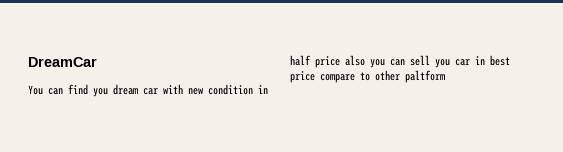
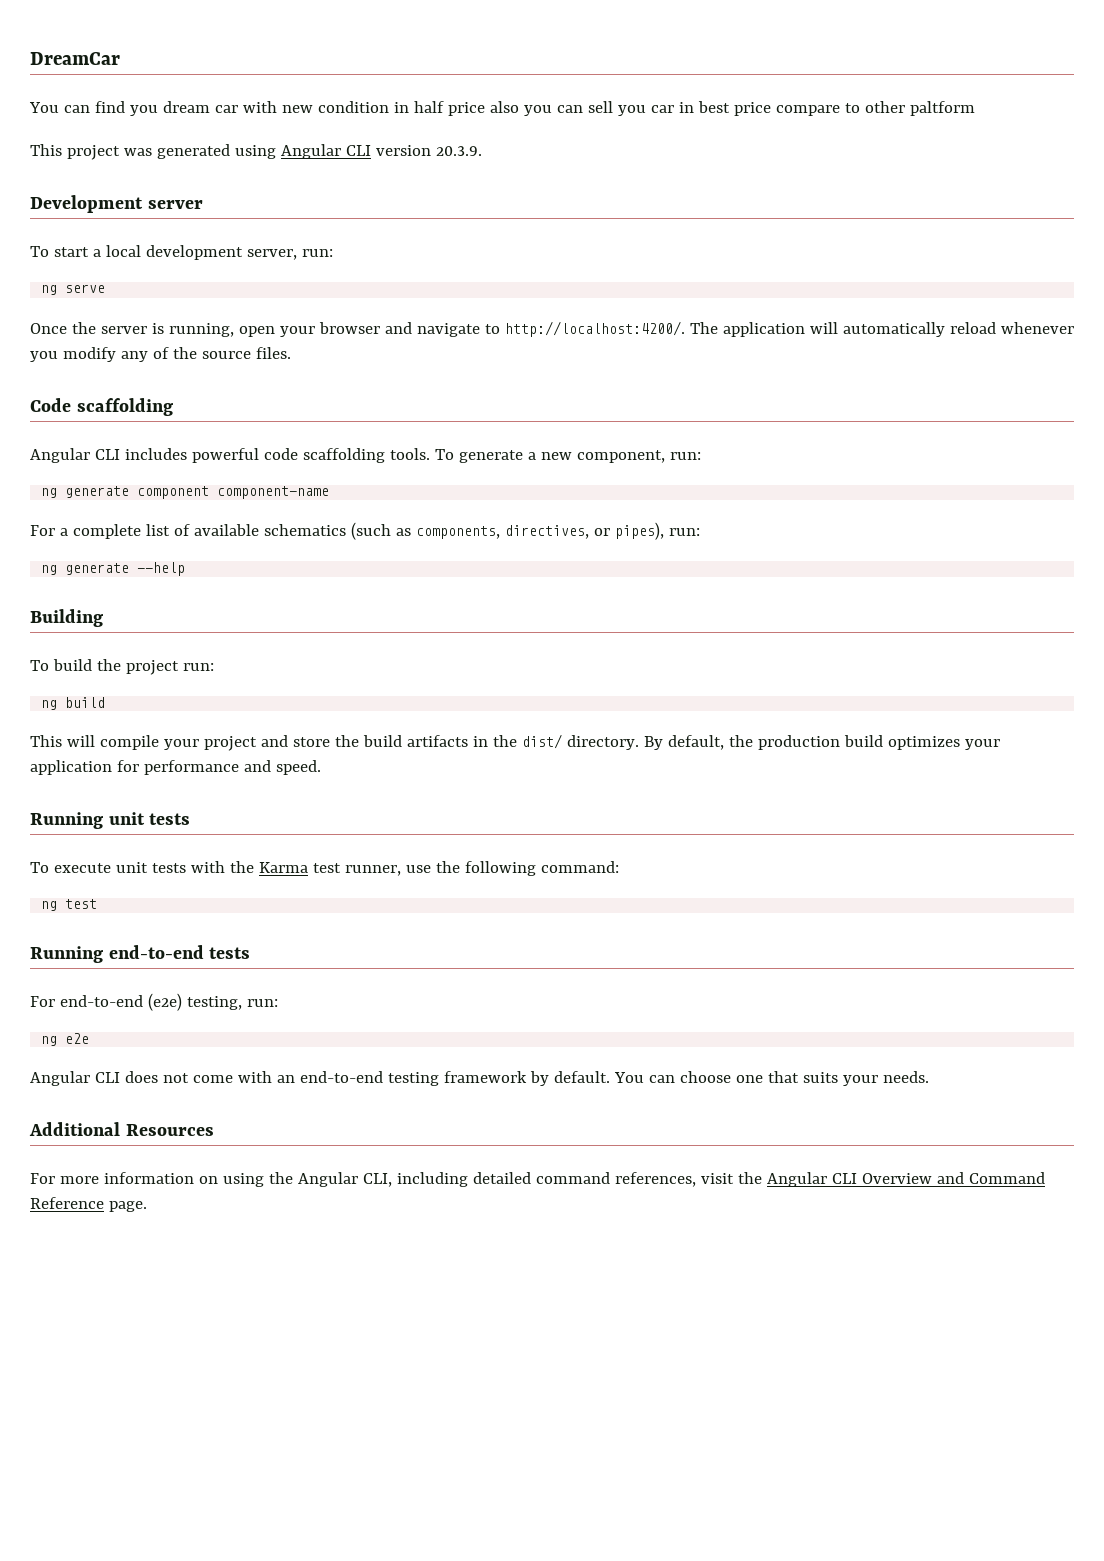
+ This project was generated using Angular CLI version 20.3.9.
+ Development server
+ To start a local development server, run:
+ ng serve
+ Once the server is running, open your browser and navigate to http://localhost:4200/. The application will automatically reload whenever you modify any of the source files.
+ Code scaffolding
+ Angular CLI includes powerful code scaffolding tools. To generate a new component, run:
+ ng generate component component-name
+ For a complete list of available schematics (such as components, directives, or pipes), run:
+ ng generate --help
+ Building
+ To build the project run:
+ ng build
+ This will compile your project and store the build artifacts in the dist/ directory. By default, the production build optimizes your application for performance and speed.
+ Running unit tests
+ To execute unit tests with the Karma test runner, use the following command:
+ ng test
+ Running end-to-end tests
+ For end-to-end (e2e) testing, run:
+ ng e2e
+ Angular CLI does not come with an end-to-end testing framework by default. You can choose one that suits your needs.
+ Additional Resources
+ For more information on using the Angular CLI, including detailed command references, visit the Angular CLI Overview and Command Reference page.

